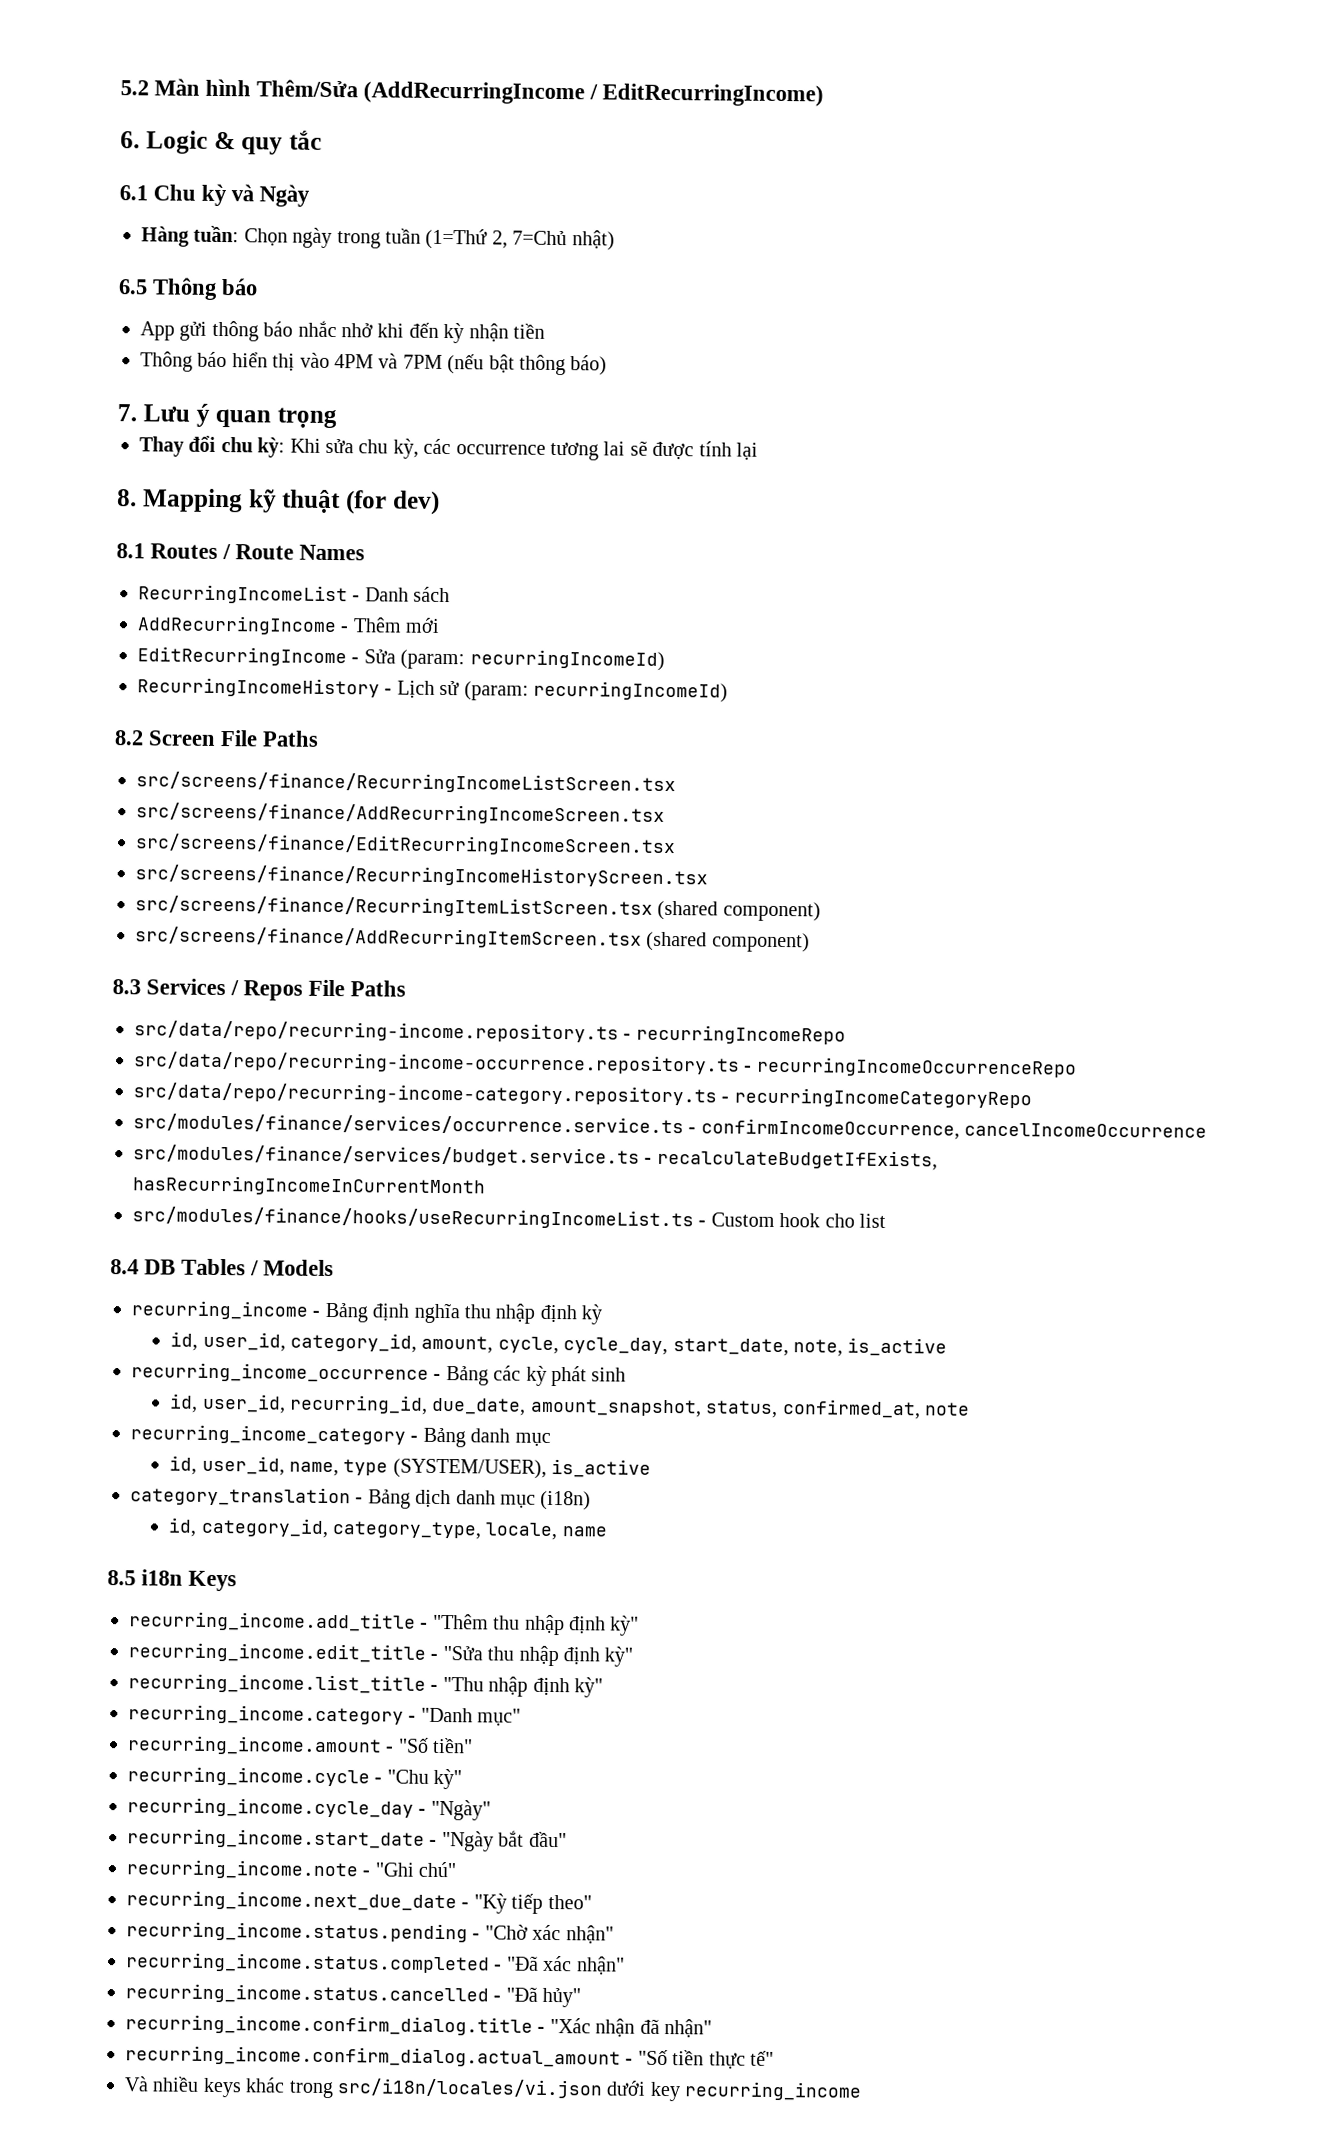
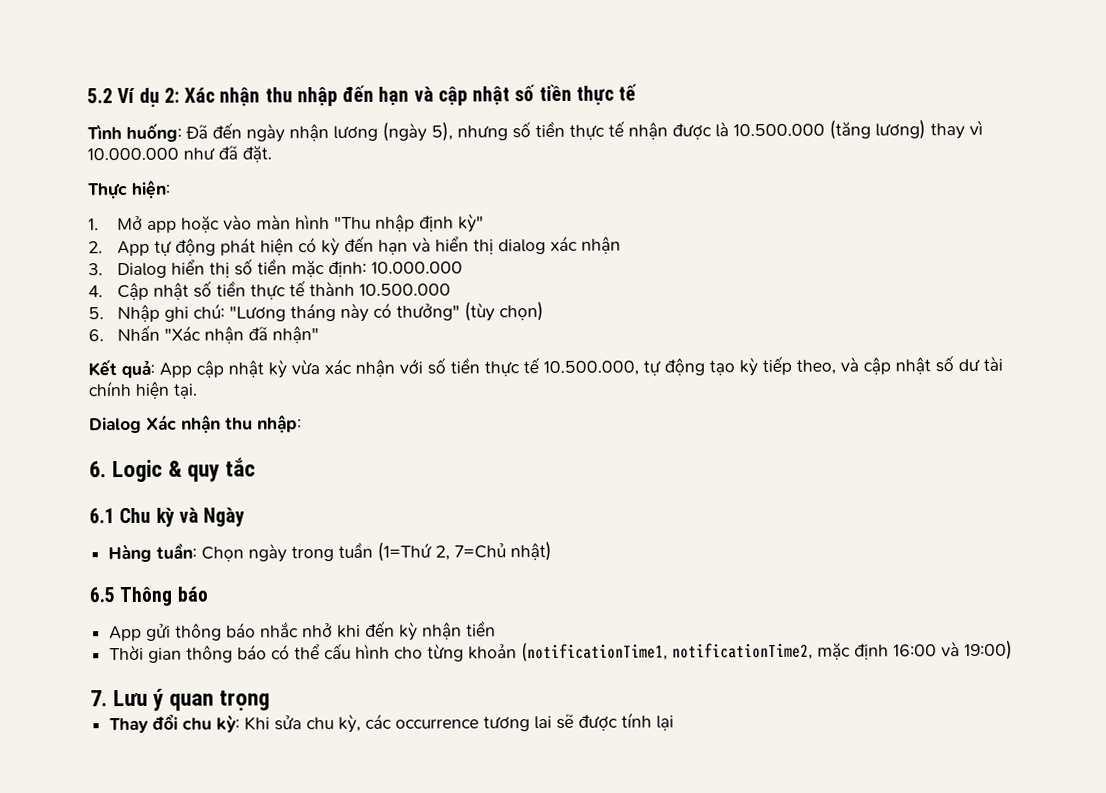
- 5.2 Màn hình Thêm/Sửa (AddRecurringIncome / EditRecurringIncome)
+ 5.2 Ví dụ 2: Xác nhận thu nhập đến hạn và cập nhật số tiền thực tế
+ Tình huống: Đã đến ngày nhận lương (ngày 5), nhưng số tiền thực tế nhận được là 10.500.000 (tăng lương) thay vì 10.000.000 như đã đặt.
+ Thực hiện:
+ 1. Mở app hoặc vào màn hình "Thu nhập định kỳ"
+ 2. App tự động phát hiện có kỳ đến hạn và hiển thị dialog xác nhận
+ 3. Dialog hiển thị số tiền mặc định: 10.000.000
+ 4. Cập nhật số tiền thực tế thành 10.500.000
+ 5. Nhập ghi chú: "Lương tháng này có thưởng" (tùy chọn)
+ 6. Nhấn "Xác nhận đã nhận"
+ Kết quả: App cập nhật kỳ vừa xác nhận với số tiền thực tế 10.500.000, tự động tạo kỳ tiếp theo, và cập nhật số dư tài chính hiện tại.
+ Dialog Xác nhận thu nhập:
- Thông báo hiển thị vào 4PM và 7PM (nếu bật thông báo)
+ Thời gian thông báo có thể cấu hình cho từng khoản (notificationTime1, notificationTime2, mặc định 16:00 và 19:00)
- 8. Mapping kỹ thuật (for dev)
- 8.1 Routes / Route Names
- RecurringIncomeList - Danh sách
- AddRecurringIncome - Thêm mới
- EditRecurringIncome - Sửa (param: recurringIncomeId)
- RecurringIncomeHistory - Lịch sử (param: recurringIncomeId)
- 8.2 Screen File Paths
- src/screens/finance/RecurringIncomeListScreen.tsx
- src/screens/finance/AddRecurringIncomeScreen.tsx
- src/screens/finance/EditRecurringIncomeScreen.tsx
- src/screens/finance/RecurringIncomeHistoryScreen.tsx
- src/screens/finance/RecurringItemListScreen.tsx (shared component)
- src/screens/finance/AddRecurringItemScreen.tsx (shared component)
- 8.3 Services / Repos File Paths
- src/data/repo/recurring-income.repository.ts - recurringIncomeRepo
- src/data/repo/recurring-income-occurrence.repository.ts - recurringIncomeOccurrenceRepo
- src/data/repo/recurring-income-category.repository.ts - recurringIncomeCategoryRepo
- src/modules/finance/services/occurrence.service.ts - confirmIncomeOccurrence, cancelIncomeOccurrence
- src/modules/finance/services/budget.service.ts - recalculateBudgetIfExists, hasRecurringIncomeInCurrentMonth
- src/modules/finance/hooks/useRecurringIncomeList.ts - Custom hook cho list
- 8.4 DB Tables / Models
- recurring_income - Bảng định nghĩa thu nhập định kỳ
- id, user_id, category_id, amount, cycle, cycle_day, start_date, note, is_active
- recurring_income_occurrence - Bảng các kỳ phát sinh
- id, user_id, recurring_id, due_date, amount_snapshot, status, confirmed_at, note
- recurring_income_category - Bảng danh mục
- id, user_id, name, type (SYSTEM/USER), is_active
- category_translation - Bảng dịch danh mục (i18n)
- id, category_id, category_type, locale, name
- 8.5 i18n Keys
- recurring_income.add_title - "Thêm thu nhập định kỳ"
- recurring_income.edit_title - "Sửa thu nhập định kỳ"
- recurring_income.list_title - "Thu nhập định kỳ"
- recurring_income.category - "Danh mục"
- recurring_income.amount - "Số tiền"
- recurring_income.cycle - "Chu kỳ"
- recurring_income.cycle_day - "Ngày"
- recurring_income.start_date - "Ngày bắt đầu"
- recurring_income.note - "Ghi chú"
- recurring_income.next_due_date - "Kỳ tiếp theo"
- recurring_income.status.pending - "Chờ xác nhận"
- recurring_income.status.completed - "Đã xác nhận"
- recurring_income.status.cancelled - "Đã hủy"
- recurring_income.confirm_dialog.title - "Xác nhận đã nhận"
- recurring_income.confirm_dialog.actual_amount - "Số tiền thực tế"
- Và nhiều keys khác trong src/i18n/locales/vi.json dưới key recurring_income

